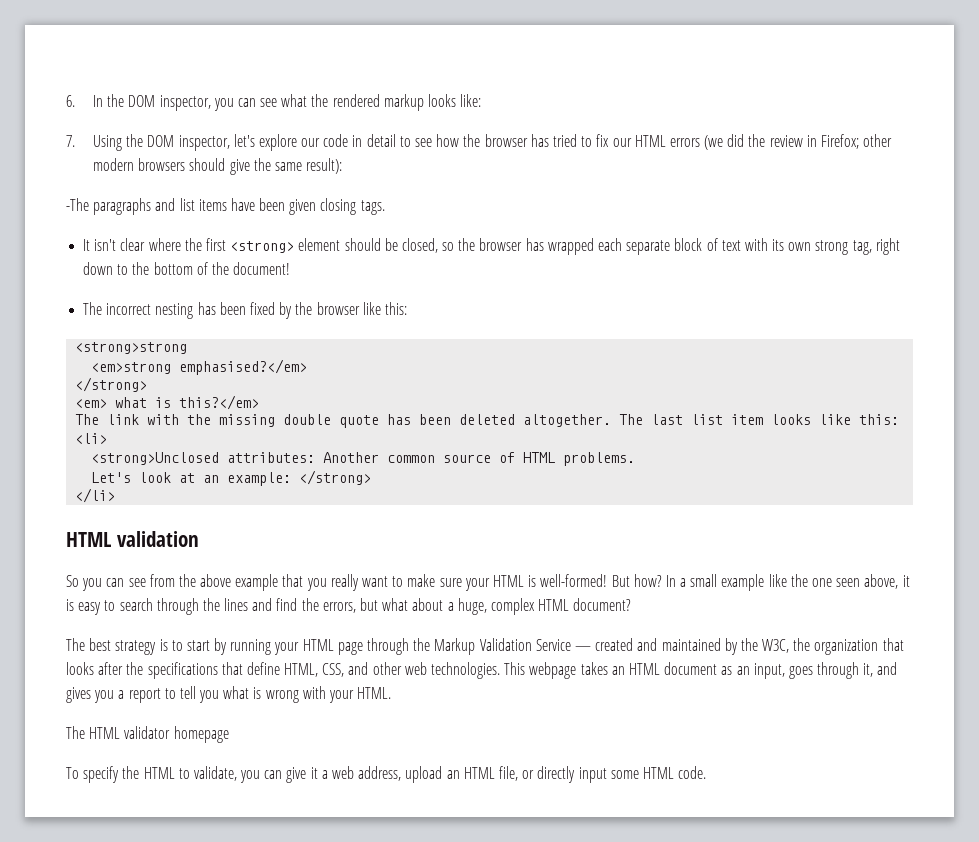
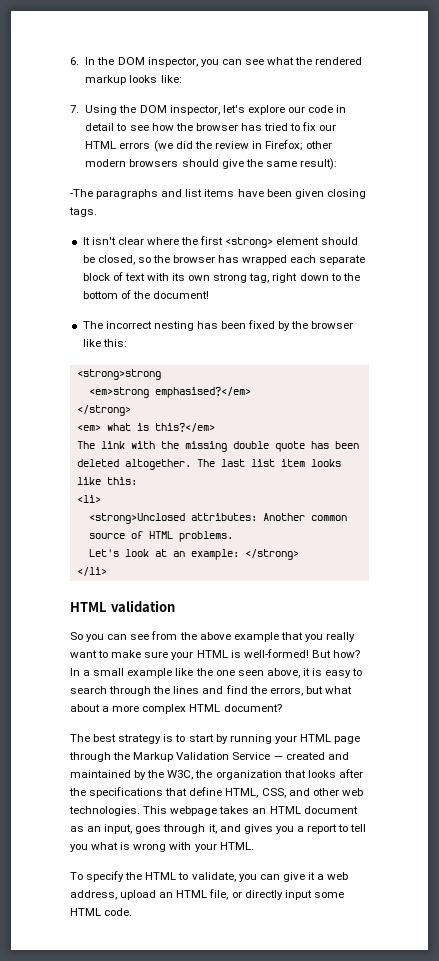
- In a small example like the one seen above, it is easy to search through the lines and find the errors, but what about a huge, complex HTML document?
+ In a small example like the one seen above, it is easy to search through the lines and find the errors, but what about a more complex HTML document?
- The HTML validator homepage

